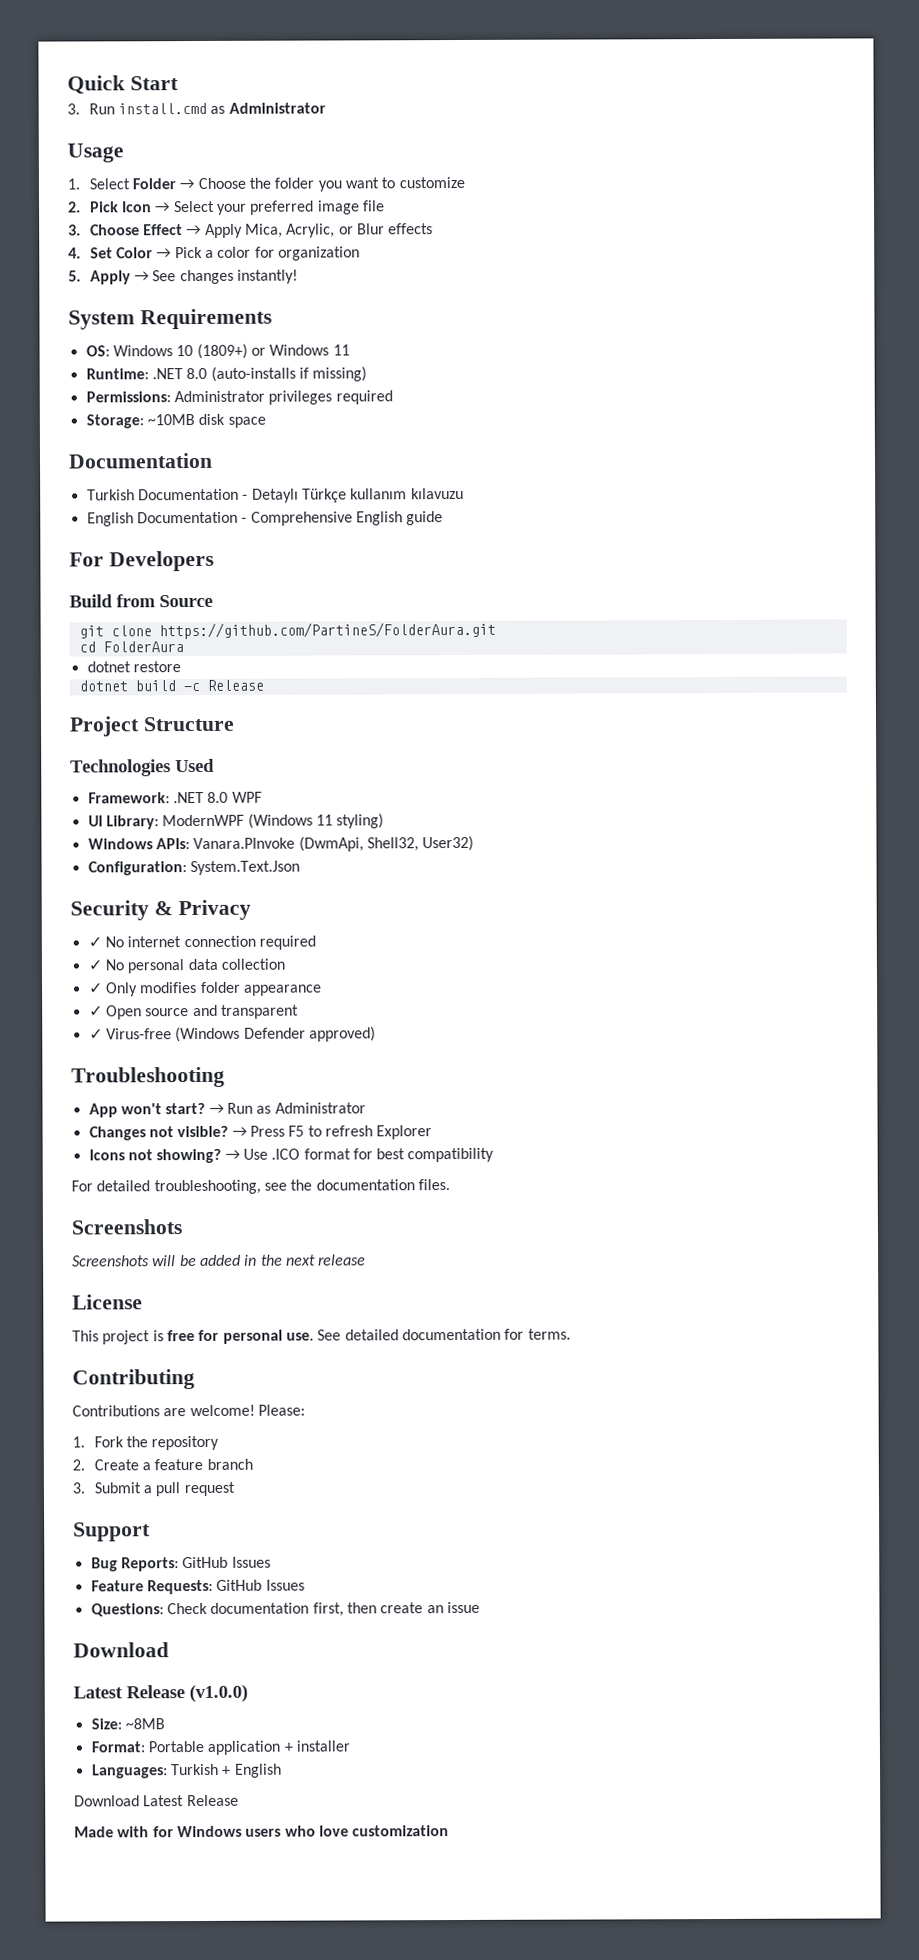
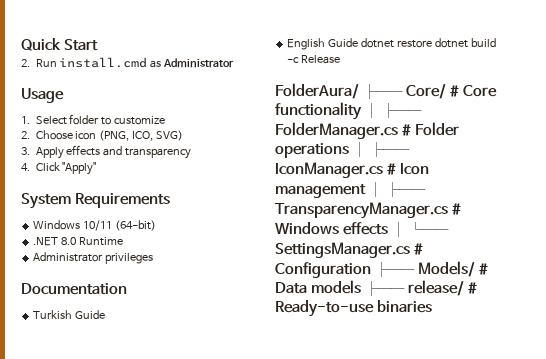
- 3. Run install.cmd as Administrator
+ 2. Run install.cmd as Administrator
- 1. Select Folder → Choose the folder you want to customize
- 2. Pick Icon → Select your preferred image file
- 3. Choose Effect → Apply Mica, Acrylic, or Blur effects
- 4. Set Color → Pick a color for organization
- 5. Apply → See changes instantly!
+ 1. Select folder to customize
+ 2. Choose icon (PNG, ICO, SVG)
+ 3. Apply effects and transparency
+ 4. Click "Apply"
  System Requirements
- OS: Windows 10 (1809+) or Windows 11
- Runtime: .NET 8.0 (auto-installs if missing)
- Permissions: Administrator privileges required
- Storage: ~10MB disk space
+ Windows 10/11 (64-bit)
+ .NET 8.0 Runtime
+ Administrator privileges
  Documentation
- Turkish Documentation - Detaylı Türkçe kullanım kılavuzu
- English Documentation - Comprehensive English guide
- For Developers
- Build from Source
- git clone https://github.com/PartineS/FolderAura.git
- cd FolderAura
- dotnet restore
- dotnet build -c Release
+ Turkish Guide
+ English Guide dotnet restore dotnet build -c Release
- Project Structure
- Technologies Used
- Framework: .NET 8.0 WPF
- UI Library: ModernWPF (Windows 11 styling)
- Windows APIs: Vanara.PInvoke (DwmApi, Shell32, User32)
- Configuration: System.Text.Json
- Security & Privacy
- ✓ No internet connection required
- ✓ No personal data collection
- ✓ Only modifies folder appearance
- ✓ Open source and transparent
- ✓ Virus-free (Windows Defender approved)
- Troubleshooting
- App won't start? → Run as Administrator
- Changes not visible? → Press F5 to refresh Explorer
- Icons not showing? → Use .ICO format for best compatibility
- For detailed troubleshooting, see the documentation files.
- Screenshots
- Screenshots will be added in the next release
- License
- This project is free for personal use. See detailed documentation for terms.
- Contributing
- Contributions are welcome! Please:
- 1. Fork the repository
- 2. Create a feature branch
- 3. Submit a pull request
- Support
- Bug Reports: GitHub Issues
- Feature Requests: GitHub Issues
- Questions: Check documentation first, then create an issue
- Download
- Latest Release (v1.0.0)
- Size: ~8MB
- Format: Portable application + installer
- Languages: Turkish + English
- Download Latest Release
- Made with for Windows users who love customization
+ FolderAura/ ├── Core/ # Core functionality │ ├── FolderManager.cs # Folder operations │ ├── IconManager.cs # Icon management │ ├── TransparencyManager.cs # Windows effects │ └── SettingsManager.cs # Configuration ├── Models/ # Data models ├── release/ # Ready-to-use binaries

